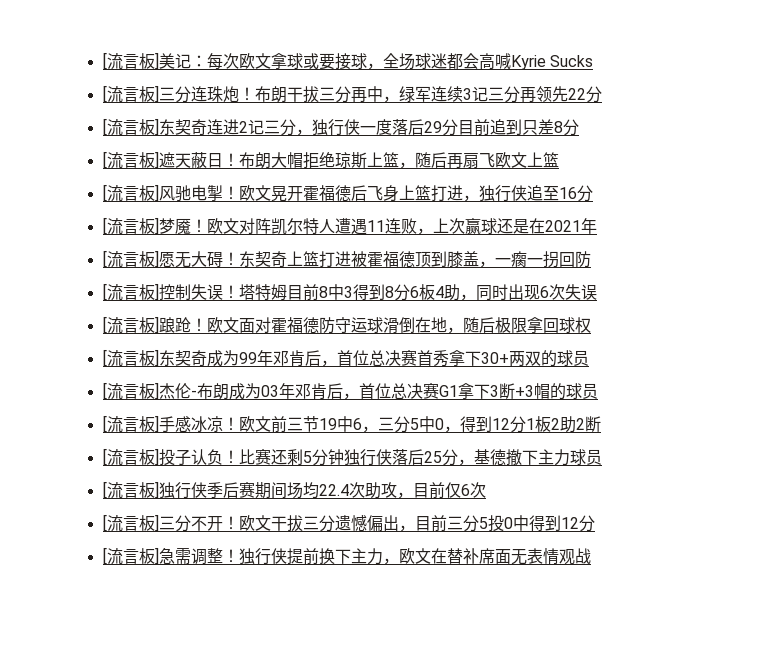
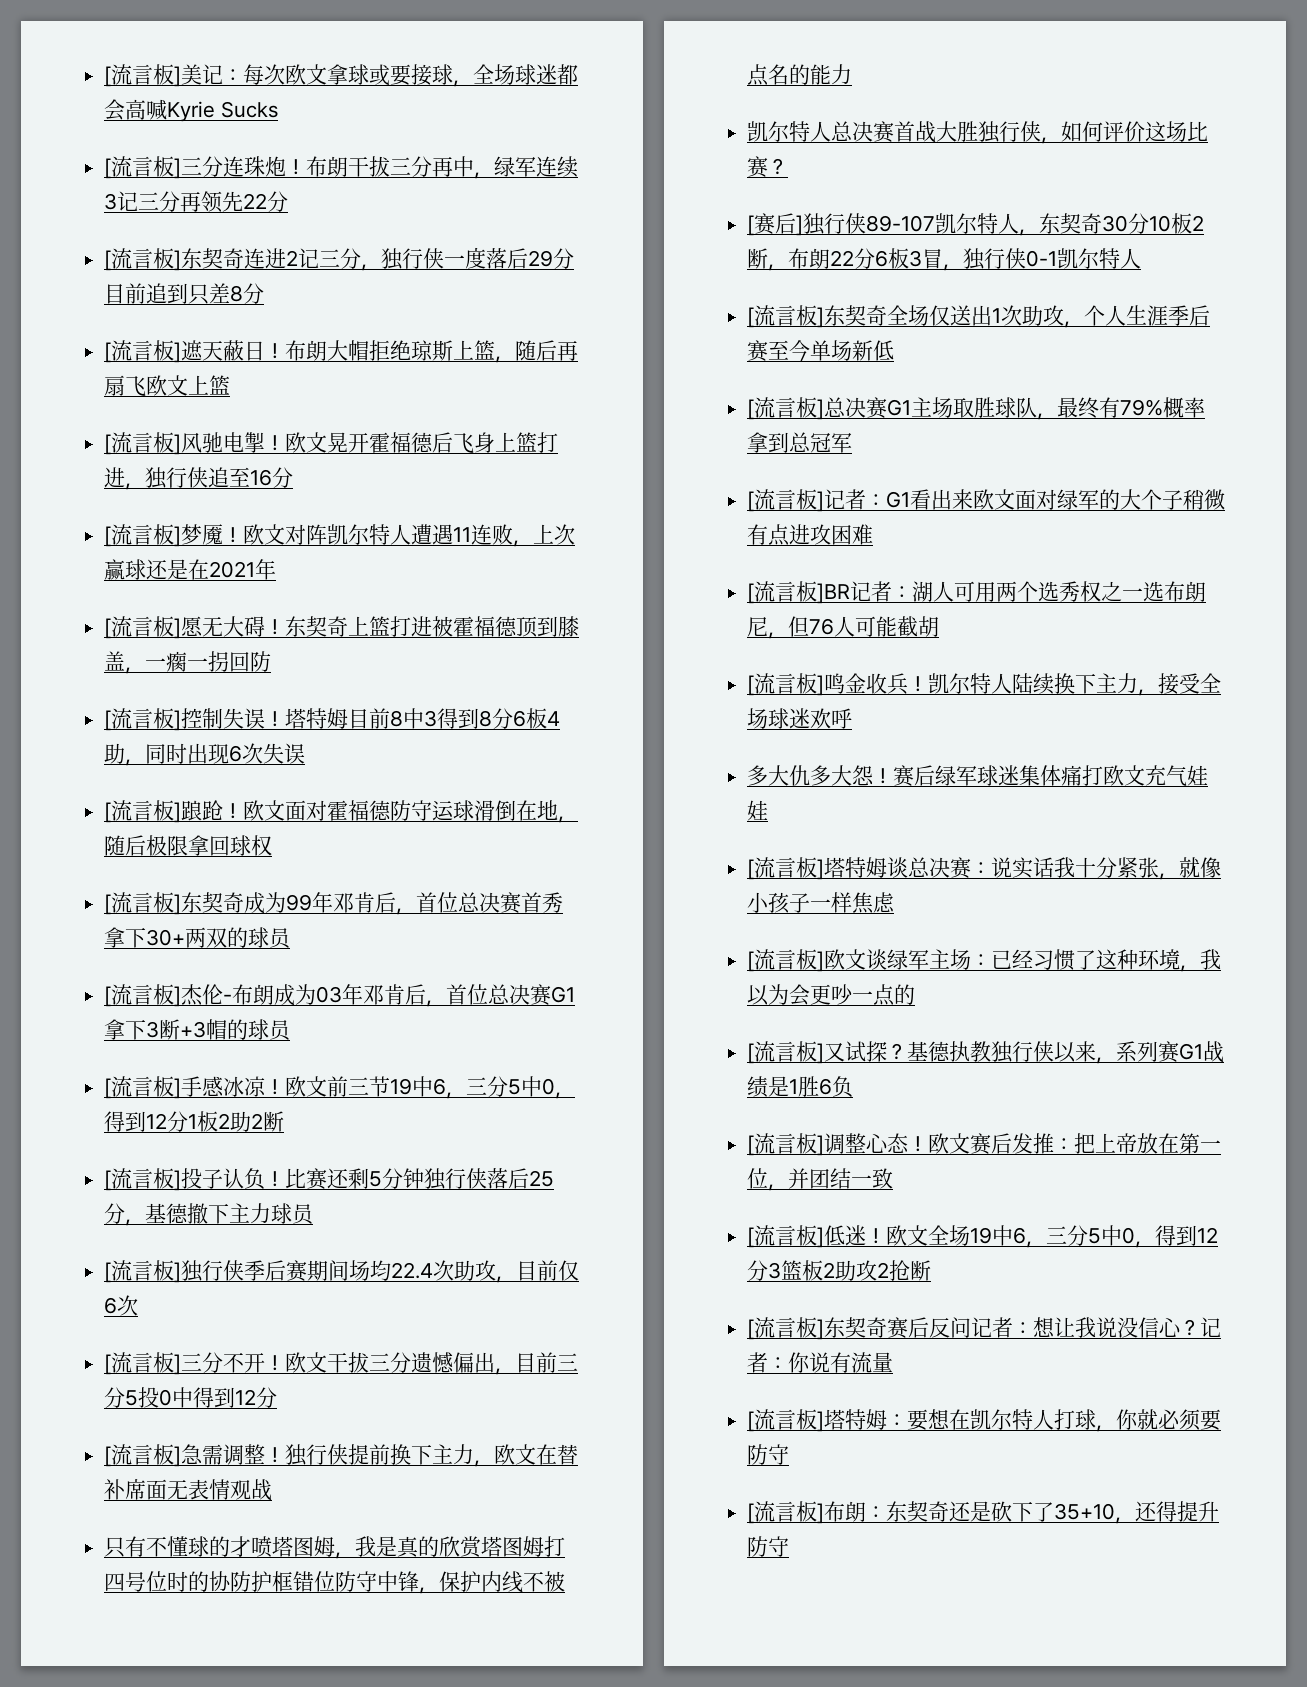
+ 只有不懂球的才喷塔图姆，我是真的欣赏塔图姆打四号位时的协防护框错位防守中锋，保护内线不被点名的能力
+ 凯尔特人总决赛首战大胜独行侠，如何评价这场比赛？
+ [赛后]独行侠89-107凯尔特人，东契奇30分10板2断，布朗22分6板3冒，独行侠0-1凯尔特人
+ [流言板]东契奇全场仅送出1次助攻，个人生涯季后赛至今单场新低
+ [流言板]总决赛G1主场取胜球队，最终有79%概率拿到总冠军
+ [流言板]记者：G1看出来欧文面对绿军的大个子稍微有点进攻困难
+ [流言板]BR记者：湖人可用两个选秀权之一选布朗尼，但76人可能截胡
+ [流言板]鸣金收兵！凯尔特人陆续换下主力，接受全场球迷欢呼
+ 多大仇多大怨！赛后绿军球迷集体痛打欧文充气娃娃
+ [流言板]塔特姆谈总决赛：说实话我十分紧张，就像小孩子一样焦虑
+ [流言板]欧文谈绿军主场：已经习惯了这种环境，我以为会更吵一点的
+ [流言板]又试探？基德执教独行侠以来，系列赛G1战绩是1胜6负
+ [流言板]调整心态！欧文赛后发推：把上帝放在第一位，并团结一致
+ [流言板]低迷！欧文全场19中6，三分5中0，得到12分3篮板2助攻2抢断
+ [流言板]东契奇赛后反问记者：想让我说没信心？记者：你说有流量
+ [流言板]塔特姆：要想在凯尔特人打球，你就必须要防守
+ [流言板]布朗：东契奇还是砍下了35+10，还得提升防守

